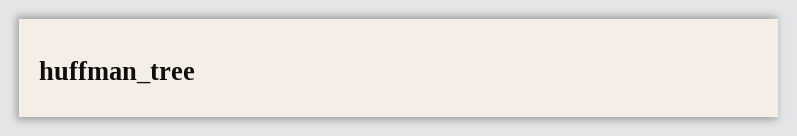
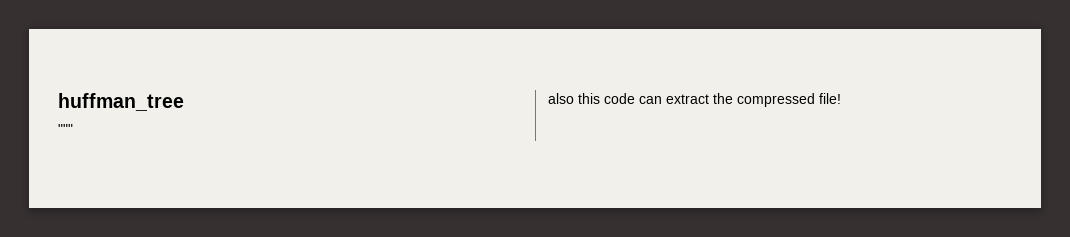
+ """
+ also this code can extract the compressed file!

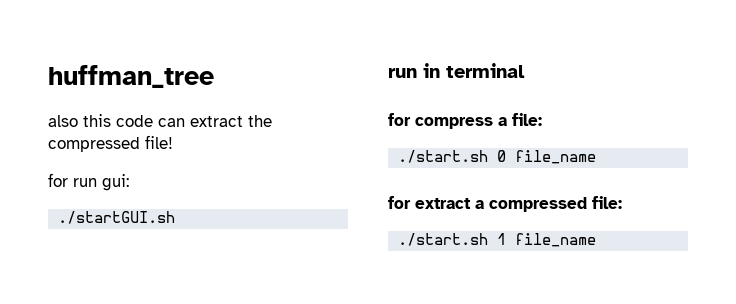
- """
+ for run gui:
+ ./startGUI.sh
+ run in terminal
+ for compress a file:
+ ./start.sh 0 file_name
+ for extract a compressed file:
+ ./start.sh 1 file_name

